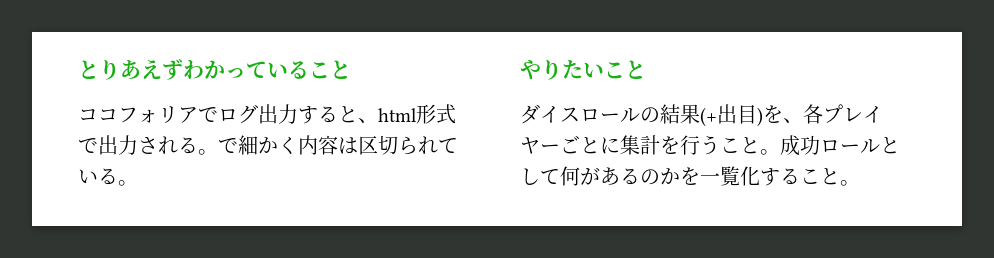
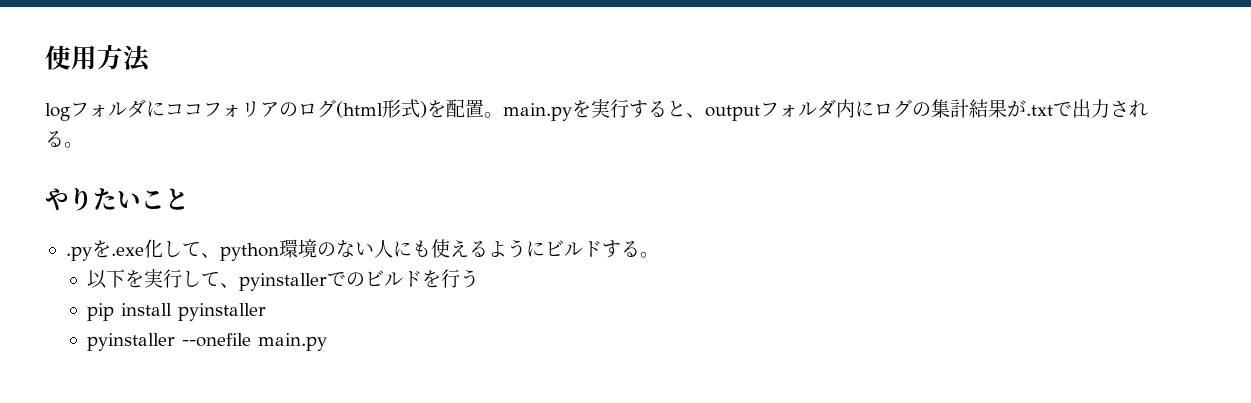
- とりあえずわかっていること
- ココフォリアでログ出力すると、html形式で出力される。で細かく内容は区切られている。
+ 使用方法
+ logフォルダにココフォリアのログ(html形式)を配置。main.pyを実行すると、outputフォルダ内にログの集計結果が.txtで出力される。
  やりたいこと
- ダイスロールの結果(+出目)を、各プレイヤーごとに集計を行うこと。成功ロールとして何があるのかを一覧化すること。
+ .pyを.exe化して、python環境のない人にも使えるようにビルドする。
+ 以下を実行して、pyinstallerでのビルドを行う
+ pip install pyinstaller
+ pyinstaller --onefile main.py

